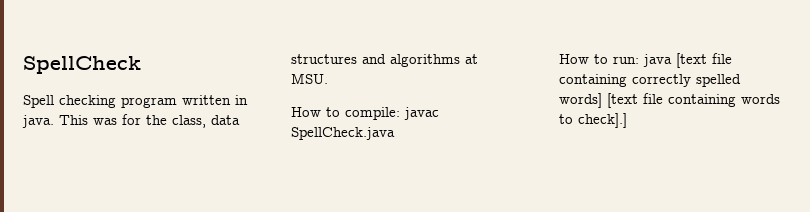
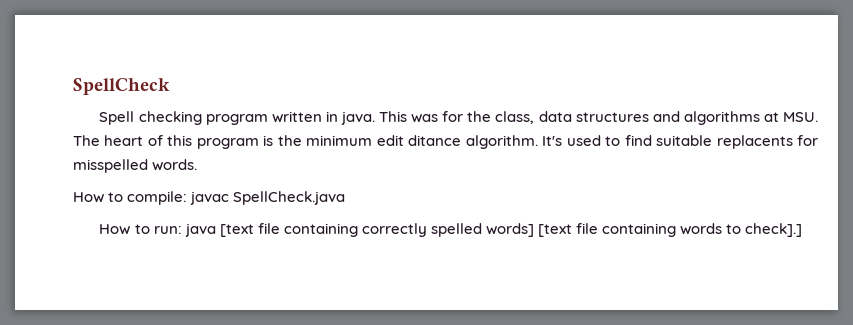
- This was for the class, data structures and algorithms at MSU.
+ This was for the class, data structures and algorithms at MSU. The heart of this program is the minimum edit ditance algorithm. It's used to find suitable replacents for misspelled words.

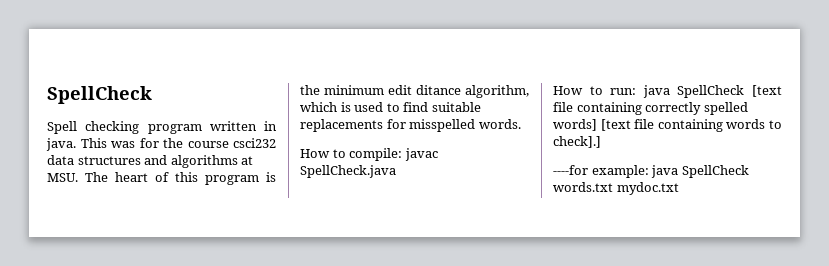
- This was for the class, data structures and algorithms at MSU. The heart of this program is the minimum edit ditance algorithm. It's used to find suitable replacents for misspelled words.
+ This was for the course csci232 data structures and algorithms at MSU. The heart of this program is the minimum edit ditance algorithm, which is used to find suitable replacements for misspelled words.
- How to run: java [text file containing correctly spelled words] [text file containing words to check].]
+ How to run: java SpellCheck [text file containing correctly spelled words] [text file containing words to check].]
+ ----for example: java SpellCheck words.txt mydoc.txt

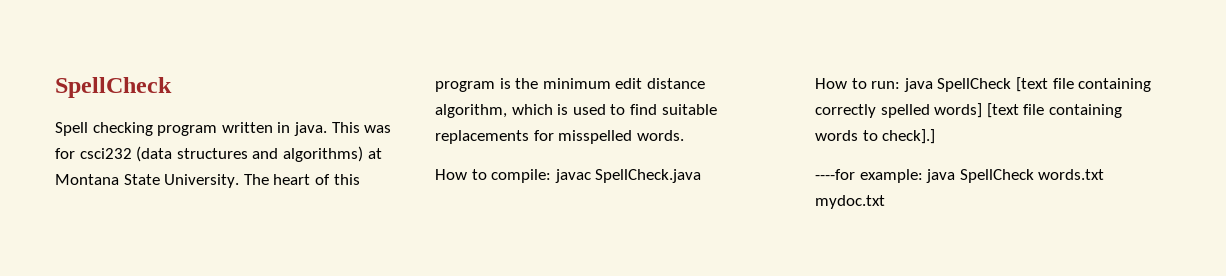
- This was for the course csci232 data structures and algorithms at MSU. The heart of this program is the minimum edit ditance algorithm, which is used to find suitable replacements for misspelled words.
+ This was for csci232 (data structures and algorithms) at Montana State University. The heart of this program is the minimum edit distance algorithm, which is used to find suitable replacements for misspelled words.

